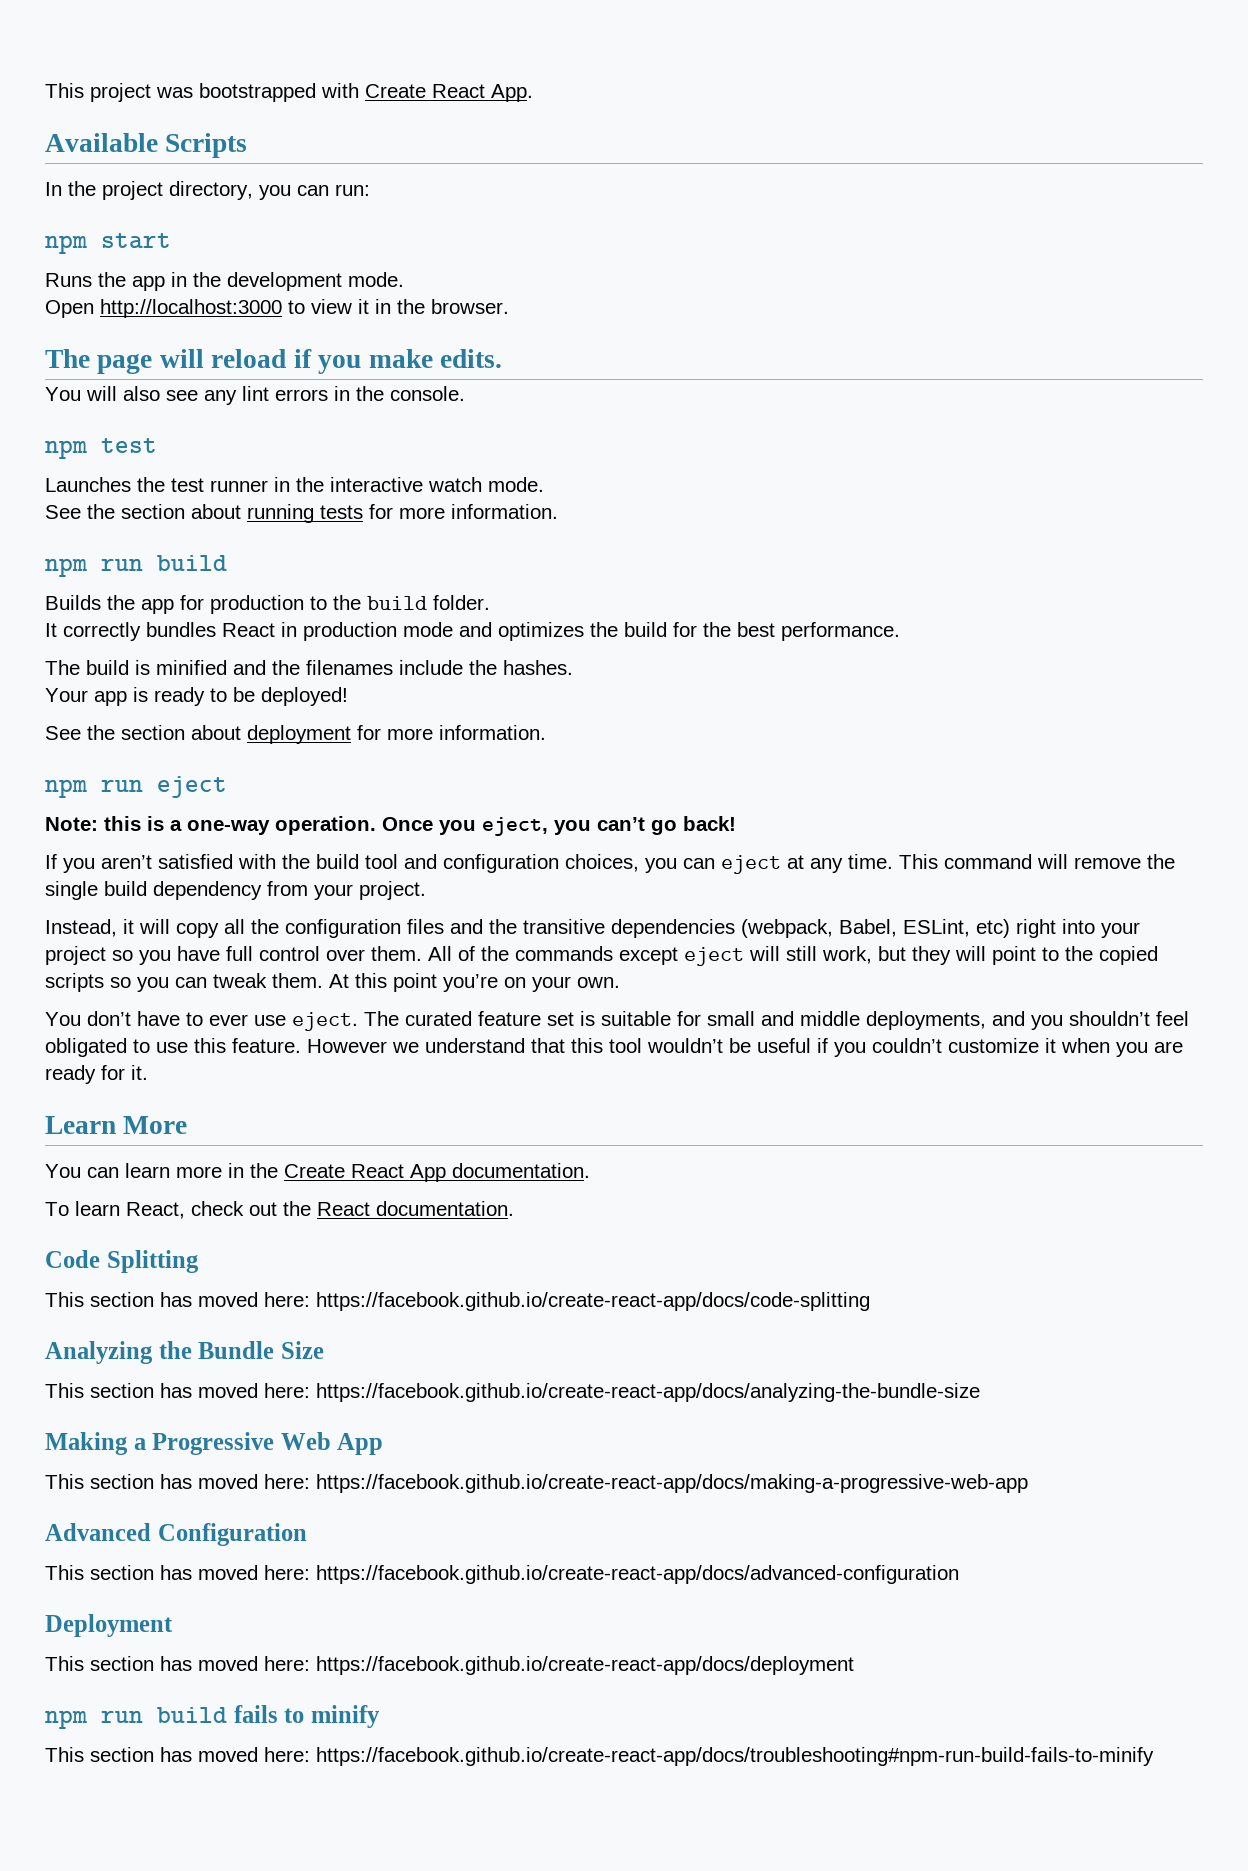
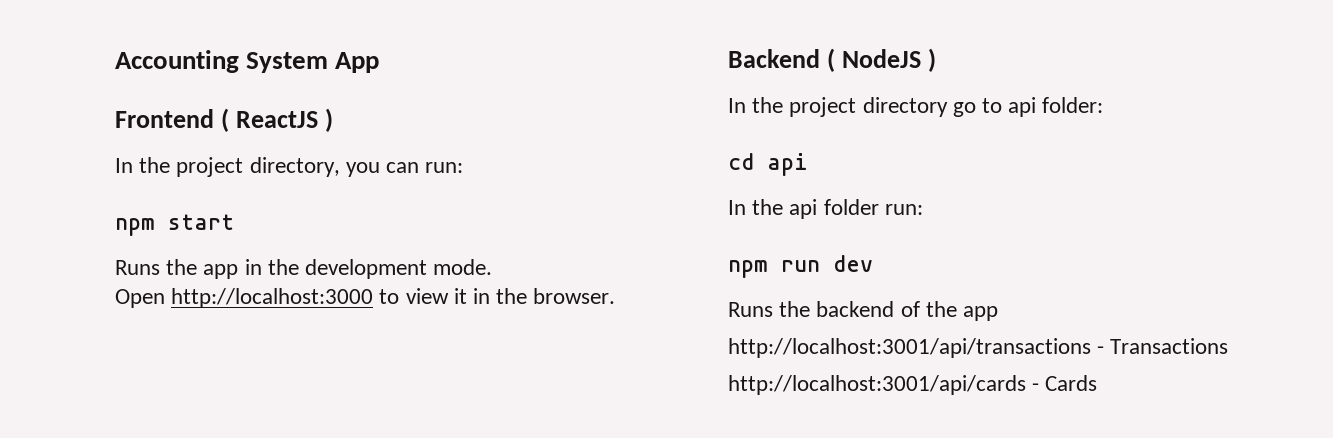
- This project was bootstrapped with Create React App.
- Available Scripts
+ Accounting System App
+ Frontend ( ReactJS )
- The page will reload if you make edits.
- You will also see any lint errors in the console.
- npm test
- Launches the test runner in the interactive watch mode.
- See the section about running tests for more information.
- npm run build
- Builds the app for production to the build folder.
- It correctly bundles React in production mode and optimizes the build for the best performance.
- The build is minified and the filenames include the hashes.
- Your app is ready to be deployed!
- See the section about deployment for more information.
- npm run eject
- Note: this is a one-way operation. Once you eject, you can’t go back!
- If you aren’t satisfied with the build tool and configuration choices, you can eject at any time. This command will remove the single build dependency from your project.
- Instead, it will copy all the configuration files and the transitive dependencies (webpack, Babel, ESLint, etc) right into your project so you have full control over them. All of the commands except eject will still work, but they will point to the copied scripts so you can tweak them. At this point you’re on your own.
- You don’t have to ever use eject. The curated feature set is suitable for small and middle deployments, and you shouldn’t feel obligated to use this feature. However we understand that this tool wouldn’t be useful if you couldn’t customize it when you are ready for it.
- Learn More
- You can learn more in the Create React App documentation.
- To learn React, check out the React documentation.
- Code Splitting
- This section has moved here: https://facebook.github.io/create-react-app/docs/code-splitting
- Analyzing the Bundle Size
- This section has moved here: https://facebook.github.io/create-react-app/docs/analyzing-the-bundle-size
- Making a Progressive Web App
- This section has moved here: https://facebook.github.io/create-react-app/docs/making-a-progressive-web-app
- Advanced Configuration
- This section has moved here: https://facebook.github.io/create-react-app/docs/advanced-configuration
- Deployment
- This section has moved here: https://facebook.github.io/create-react-app/docs/deployment
- npm run build fails to minify
- This section has moved here: https://facebook.github.io/create-react-app/docs/troubleshooting#npm-run-build-fails-to-minify
+ Backend ( NodeJS )
+ In the project directory go to api folder:
+ cd api
+ In the api folder run:
+ npm run dev
+ Runs the backend of the app
+ http://localhost:3001/api/transactions - Transactions
+ http://localhost:3001/api/cards - Cards

